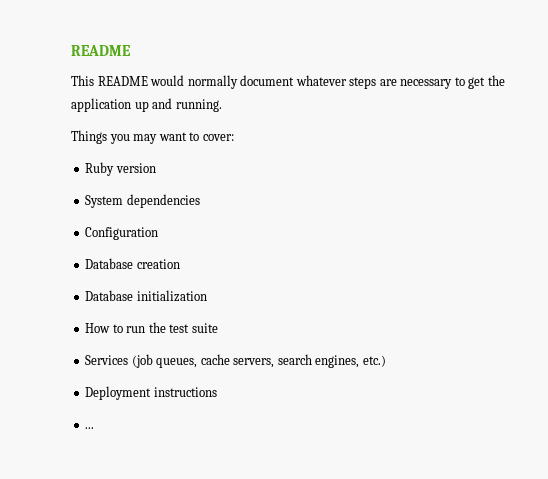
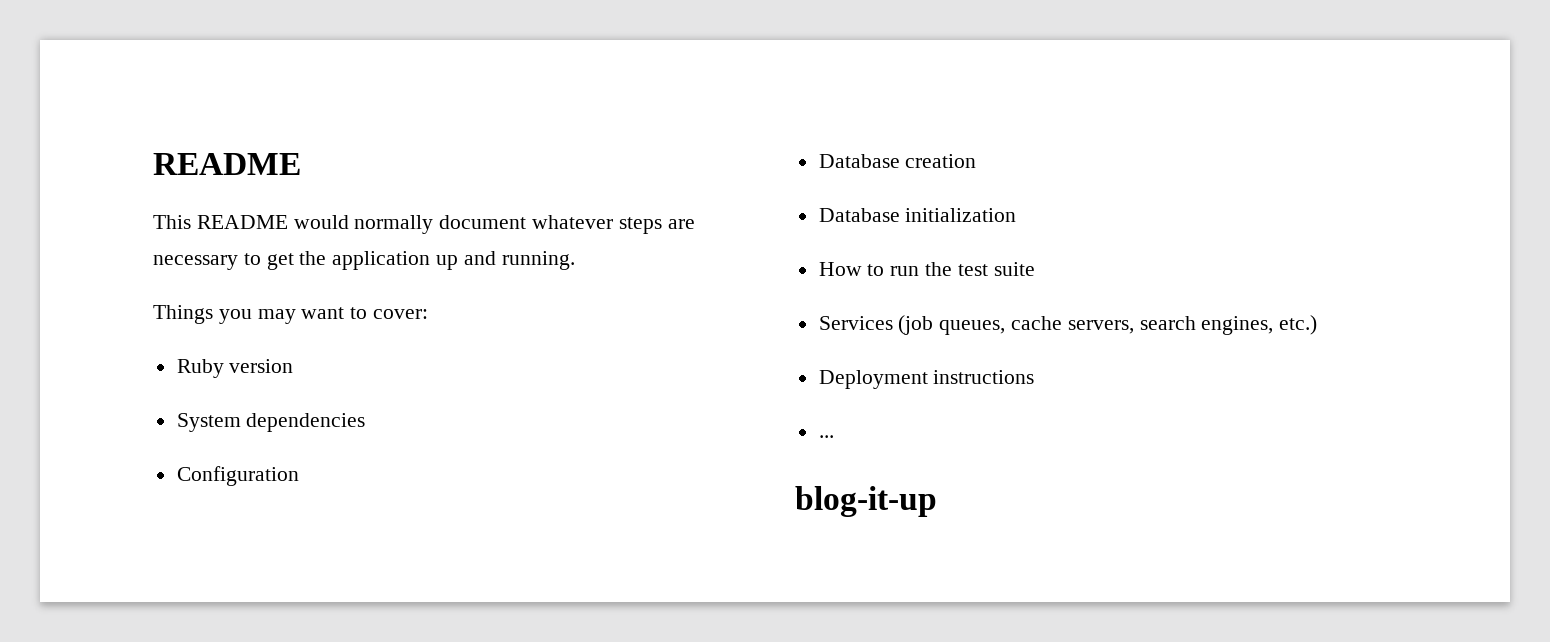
+ blog-it-up

